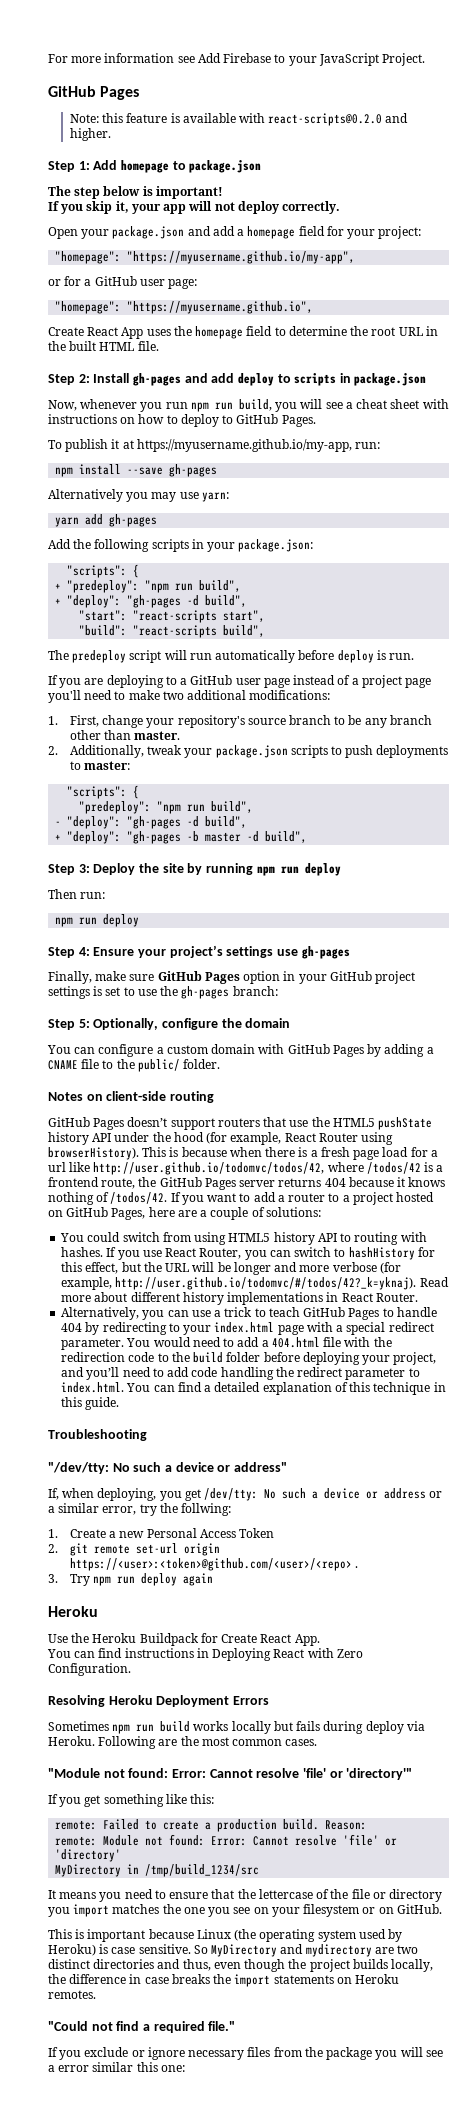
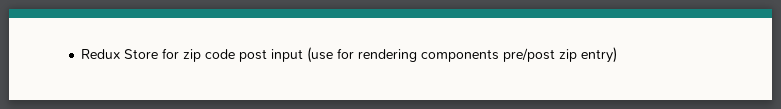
- For more information see Add Firebase to your JavaScript Project.
- GitHub Pages
- Note: this feature is available with react-scripts@0.2.0 and higher.
- Step 1: Add homepage to package.json
- The step below is important!
- If you skip it, your app will not deploy correctly.
- Open your package.json and add a homepage field for your project:
- "homepage": "https://myusername.github.io/my-app",
- or for a GitHub user page:
- "homepage": "https://myusername.github.io",
- Create React App uses the homepage field to determine the root URL in the built HTML file.
- Step 2: Install gh-pages and add deploy to scripts in package.json
- Now, whenever you run npm run build, you will see a cheat sheet with instructions on how to deploy to GitHub Pages.
- To publish it at https://myusername.github.io/my-app, run:
- npm install --save gh-pages
- Alternatively you may use yarn:
- yarn add gh-pages
- Add the following scripts in your package.json:
- "scripts": {
- + "predeploy": "npm run build",
- + "deploy": "gh-pages -d build",
- "start": "react-scripts start",
- "build": "react-scripts build",
- The predeploy script will run automatically before deploy is run.
- If you are deploying to a GitHub user page instead of a project page you'll need to make two additional modifications:
- 1. First, change your repository's source branch to be any branch other than master.
- 2. Additionally, tweak your package.json scripts to push deployments to master:
- "scripts": {
- "predeploy": "npm run build",
- - "deploy": "gh-pages -d build",
- + "deploy": "gh-pages -b master -d build",
- Step 3: Deploy the site by running npm run deploy
- Then run:
- npm run deploy
- Step 4: Ensure your project’s settings use gh-pages
- Finally, make sure GitHub Pages option in your GitHub project settings is set to use the gh-pages branch:
- Step 5: Optionally, configure the domain
- You can configure a custom domain with GitHub Pages by adding a CNAME file to the public/ folder.
- Notes on client-side routing
- GitHub Pages doesn’t support routers that use the HTML5 pushState history API under the hood (for example, React Router using browserHistory). This is because when there is a fresh page load for a url like http://user.github.io/todomvc/todos/42, where /todos/42 is a frontend route, the GitHub Pages server returns 404 because it knows nothing of /todos/42. If you want to add a router to a project hosted on GitHub Pages, here are a couple of solutions:
- You could switch from using HTML5 history API to routing with hashes. If you use React Router, you can switch to hashHistory for this effect, but the URL will be longer and more verbose (for example, http://user.github.io/todomvc/#/todos/42?_k=yknaj). Read more about different history implementations in React Router.
- Alternatively, you can use a trick to teach GitHub Pages to handle 404 by redirecting to your index.html page with a special redirect parameter. You would need to add a 404.html file with the redirection code to the build folder before deploying your project, and you’ll need to add code handling the redirect parameter to index.html. You can find a detailed explanation of this technique in this guide.
- Troubleshooting
- "/dev/tty: No such a device or address"
- If, when deploying, you get /dev/tty: No such a device or address or a similar error, try the follwing:
- 1. Create a new Personal Access Token
- 2. git remote set-url origin https://<user>:<token>@github.com/<user>/<repo> .
- 3. Try npm run deploy again
- Heroku
- Use the Heroku Buildpack for Create React App.
- You can find instructions in Deploying React with Zero Configuration.
- Resolving Heroku Deployment Errors
- Sometimes npm run build works locally but fails during deploy via Heroku. Following are the most common cases.
- "Module not found: Error: Cannot resolve 'file' or 'directory'"
- If you get something like this:
- remote: Failed to create a production build. Reason:
- remote: Module not found: Error: Cannot resolve 'file' or 'directory'
- MyDirectory in /tmp/build_1234/src
- It means you need to ensure that the lettercase of the file or directory you import matches the one you see on your filesystem or on GitHub.
- This is important because Linux (the operating system used by Heroku) is case sensitive. So MyDirectory and mydirectory are two distinct directories and thus, even though the project builds locally, the difference in case breaks the import statements on Heroku remotes.
- "Could not find a required file."
- If you exclude or ignore necessary files from the package you will see a error similar this one:
+ Redux Store for zip code post input (use for rendering components pre/post zip entry)

